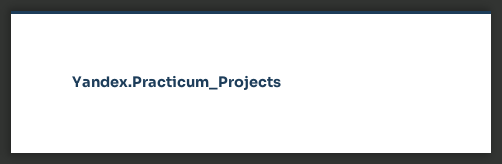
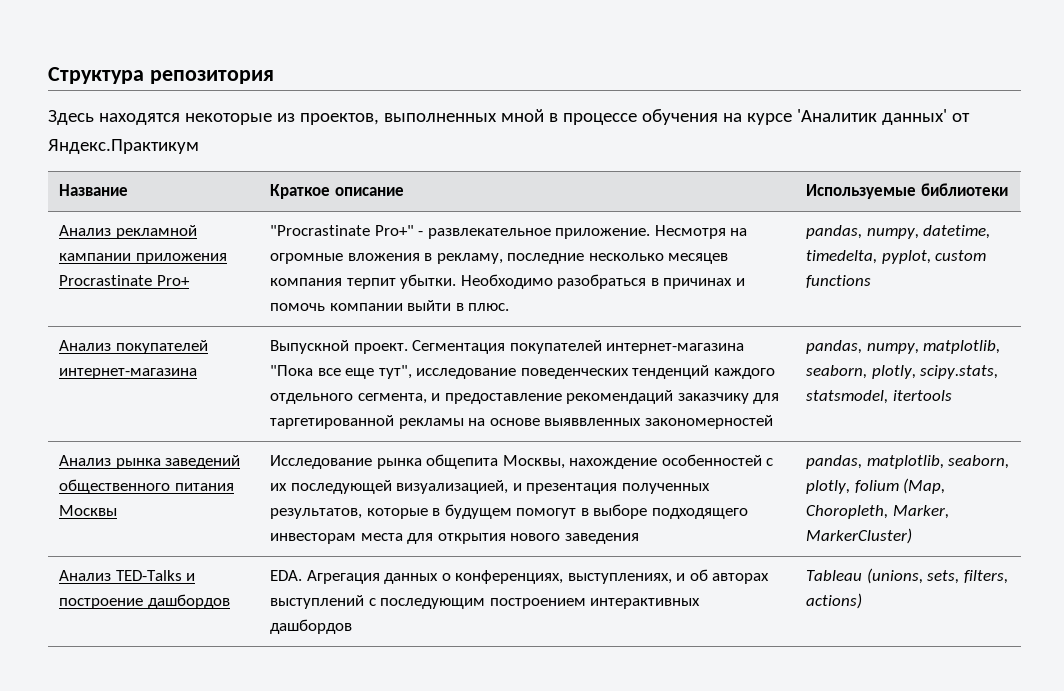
- Yandex.Practicum_Projects
+ Структура репозитория
+ Здесь находятся некоторые из проектов, выполненных мной в процессе обучения на курсе 'Аналитик данных' от Яндекс.Практикум
+ Название | Краткое описание | Используемые библиотеки
+ Анализ рекламной кампании приложения Procrastinate Pro+ | "Procrastinate Pro+" - развлекательное приложение. Несмотря на огромные вложения в рекламу, последние несколько месяцев компания терпит убытки. Необходимо разобраться в причинах и помочь компании выйти в плюс. | pandas, numpy, datetime, timedelta, pyplot, custom functions
+ Анализ покупателей интернет-магазина | Выпускной проект. Сегментация покупателей интернет-магазина "Пока все еще тут", исследование поведенческих тенденций каждого отдельного сегмента, и предоставление рекомендаций заказчику для таргетированной рекламы на основе выяввленных закономерностей | pandas, numpy, matplotlib, seaborn, plotly, scipy.stats, statsmodel, itertools
+ Анализ рынка заведений общественного питания Москвы | Исследование рынка общепита Москвы, нахождение особенностей с их последующей визуализацией, и презентация полученных результатов, которые в будущем помогут в выборе подходящего инвесторам места для открытия нового заведения | pandas, matplotlib, seaborn, plotly, folium (Map, Choropleth, Marker, MarkerCluster)
+ Анализ TED-Talks и построение дашбордов | EDA. Агрегация данных о конференциях, выступлениях, и об авторах выступлений с последующим построением интерактивных дашбордов | Tableau (unions, sets, filters, actions)

